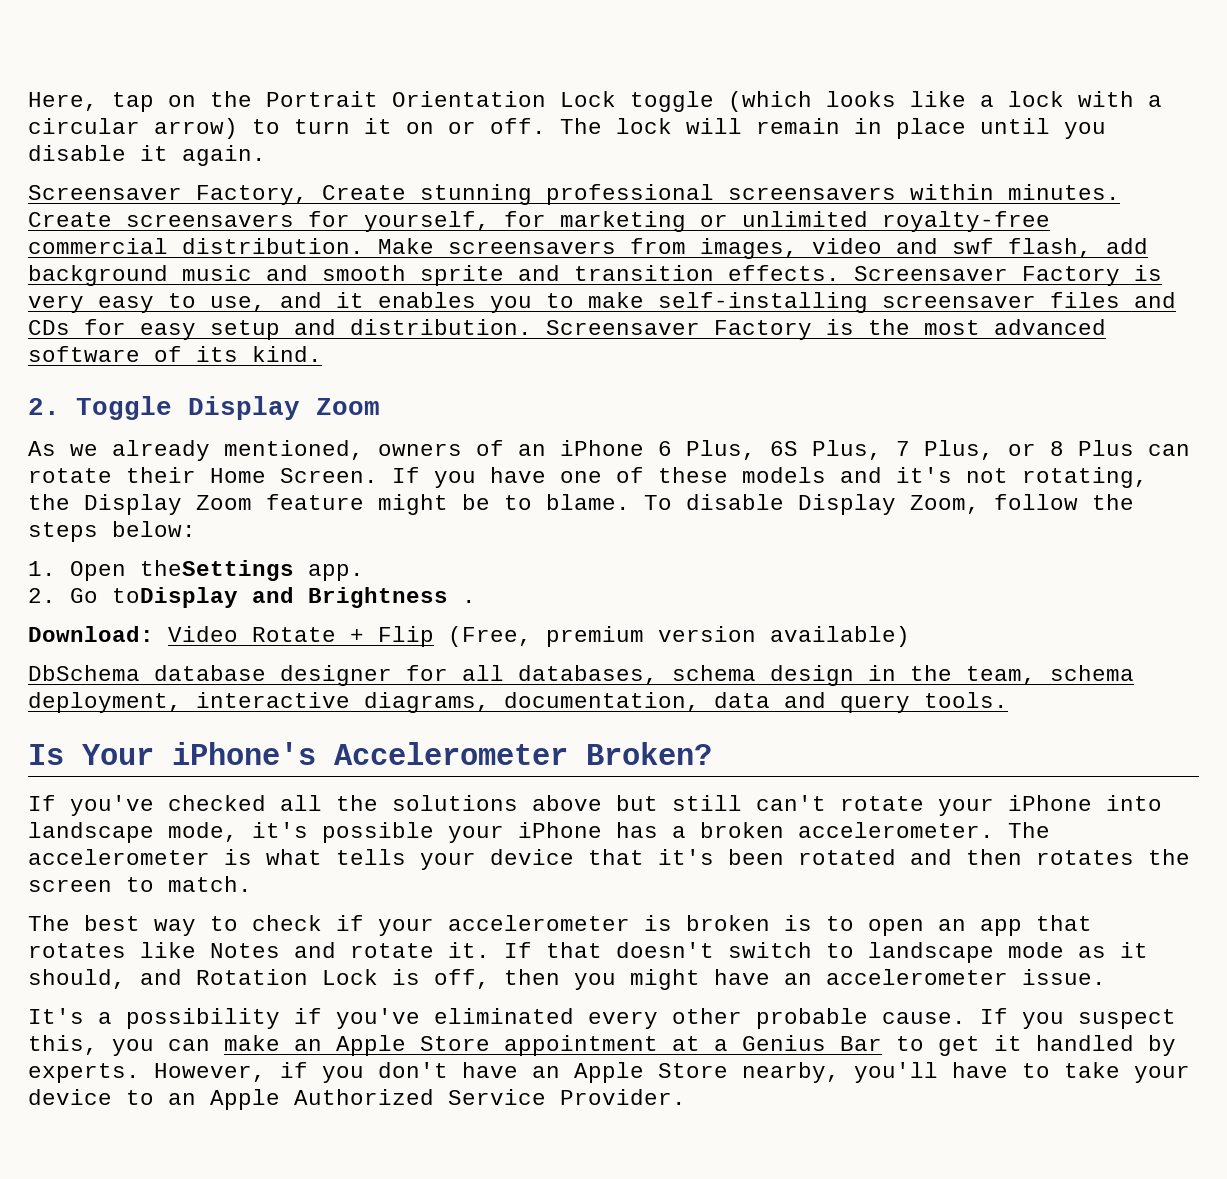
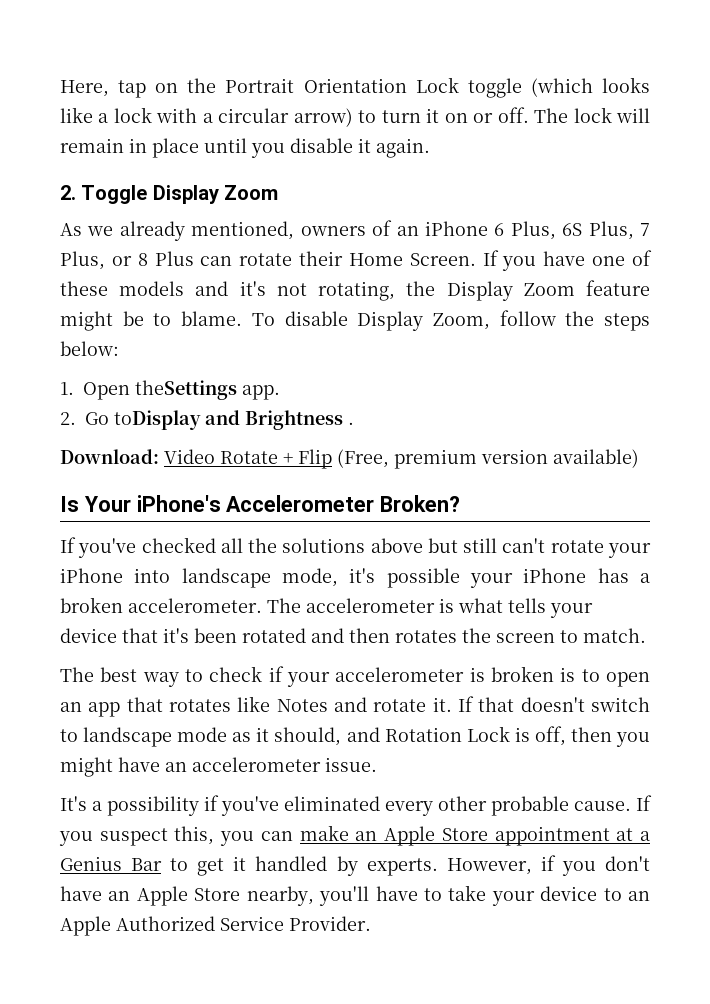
- Screensaver Factory, Create stunning professional screensavers within minutes. Create screensavers for yourself, for marketing or unlimited royalty-free commercial distribution. Make screensavers from images, video and swf flash, add background music and smooth sprite and transition effects. Screensaver Factory is very easy to use, and it enables you to make self-installing screensaver files and CDs for easy setup and distribution. Screensaver Factory is the most advanced software of its kind.
- DbSchema database designer for all databases, schema design in the team, schema deployment, interactive diagrams, documentation, data and query tools.

